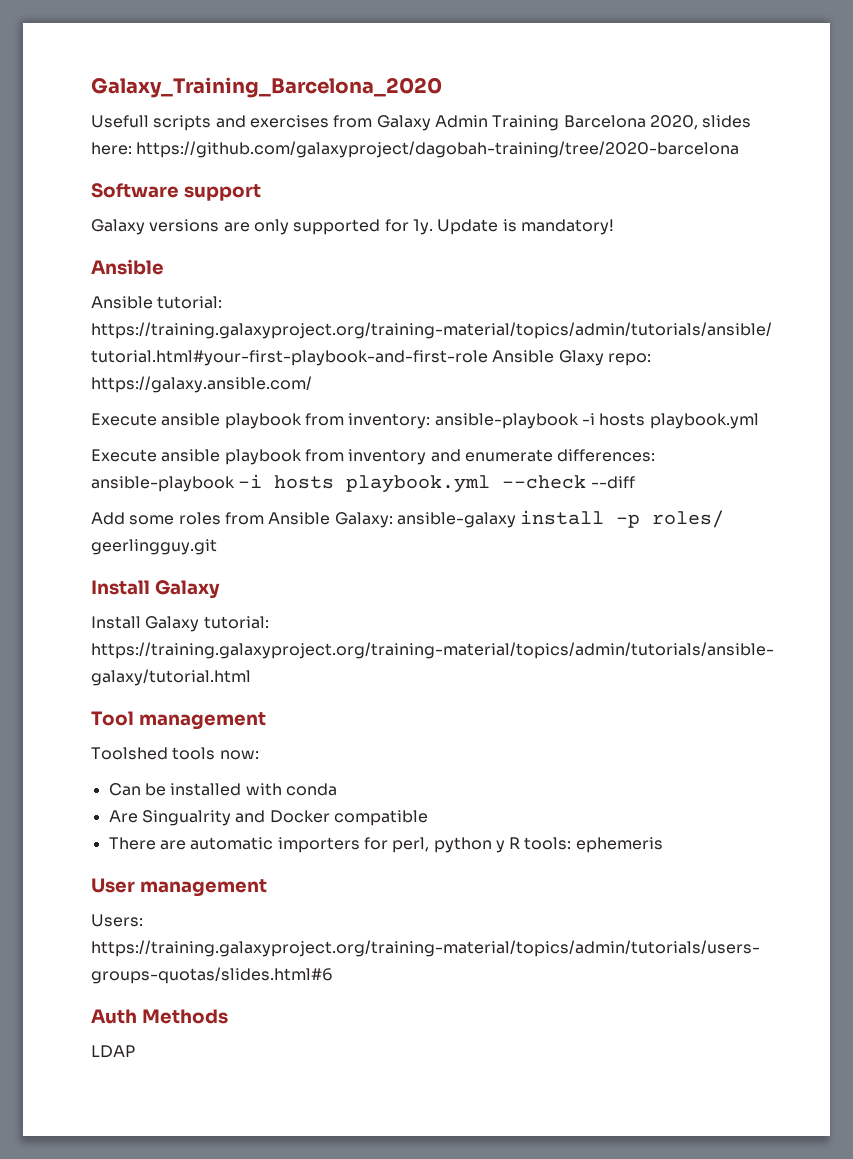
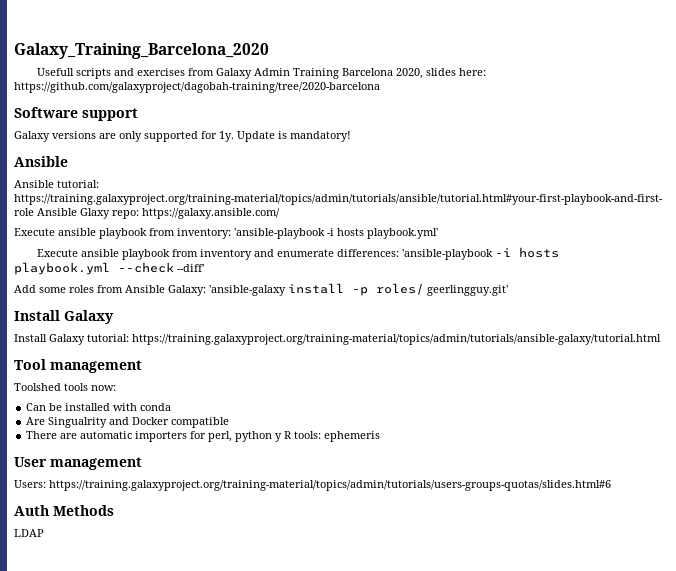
- Execute ansible playbook from inventory: ansible-playbook -i hosts playbook.yml
+ Execute ansible playbook from inventory: 'ansible-playbook -i hosts playbook.yml'
- Execute ansible playbook from inventory and enumerate differences: ansible-playbook -i hosts playbook.yml --check --diff
+ Execute ansible playbook from inventory and enumerate differences: 'ansible-playbook -i hosts playbook.yml --check --diff'
- Add some roles from Ansible Galaxy: ansible-galaxy install -p roles/ geerlingguy.git
+ Add some roles from Ansible Galaxy: 'ansible-galaxy install -p roles/ geerlingguy.git'

